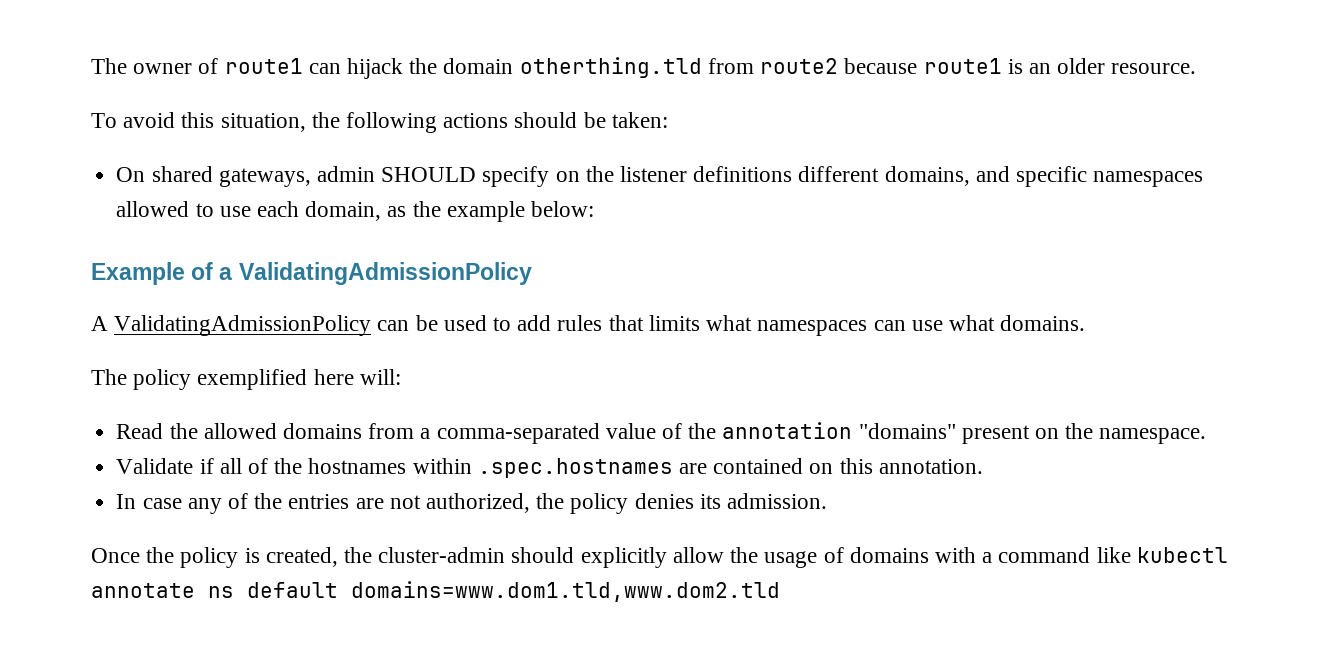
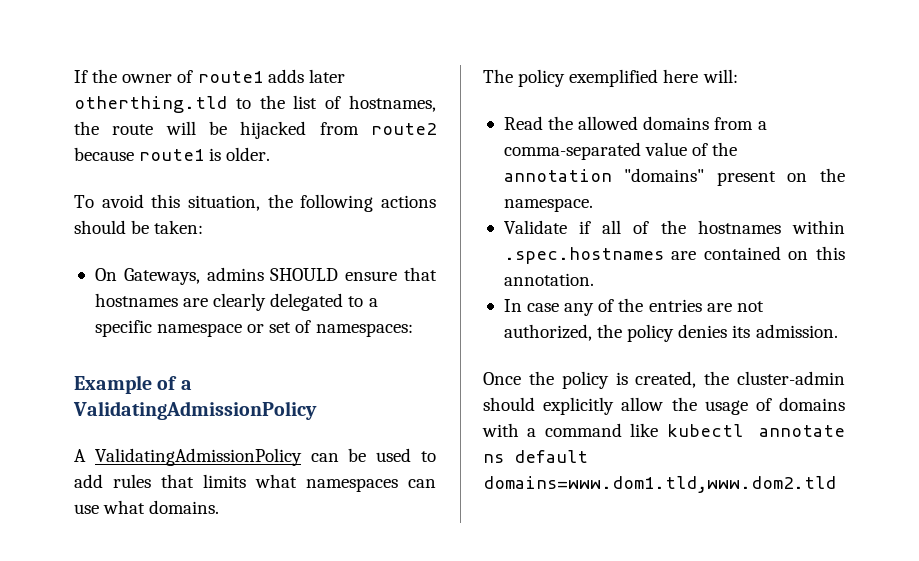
- The owner of route1 can hijack the domain otherthing.tld from route2 because route1 is an older resource.
+ If the owner of route1 adds later otherthing.tld to the list of hostnames, the route will be hijacked from route2 because route1 is older.
- On shared gateways, admin SHOULD specify on the listener definitions different domains, and specific namespaces allowed to use each domain, as the example below:
+ On Gateways, admins SHOULD ensure that hostnames are clearly delegated to a specific namespace or set of namespaces:

